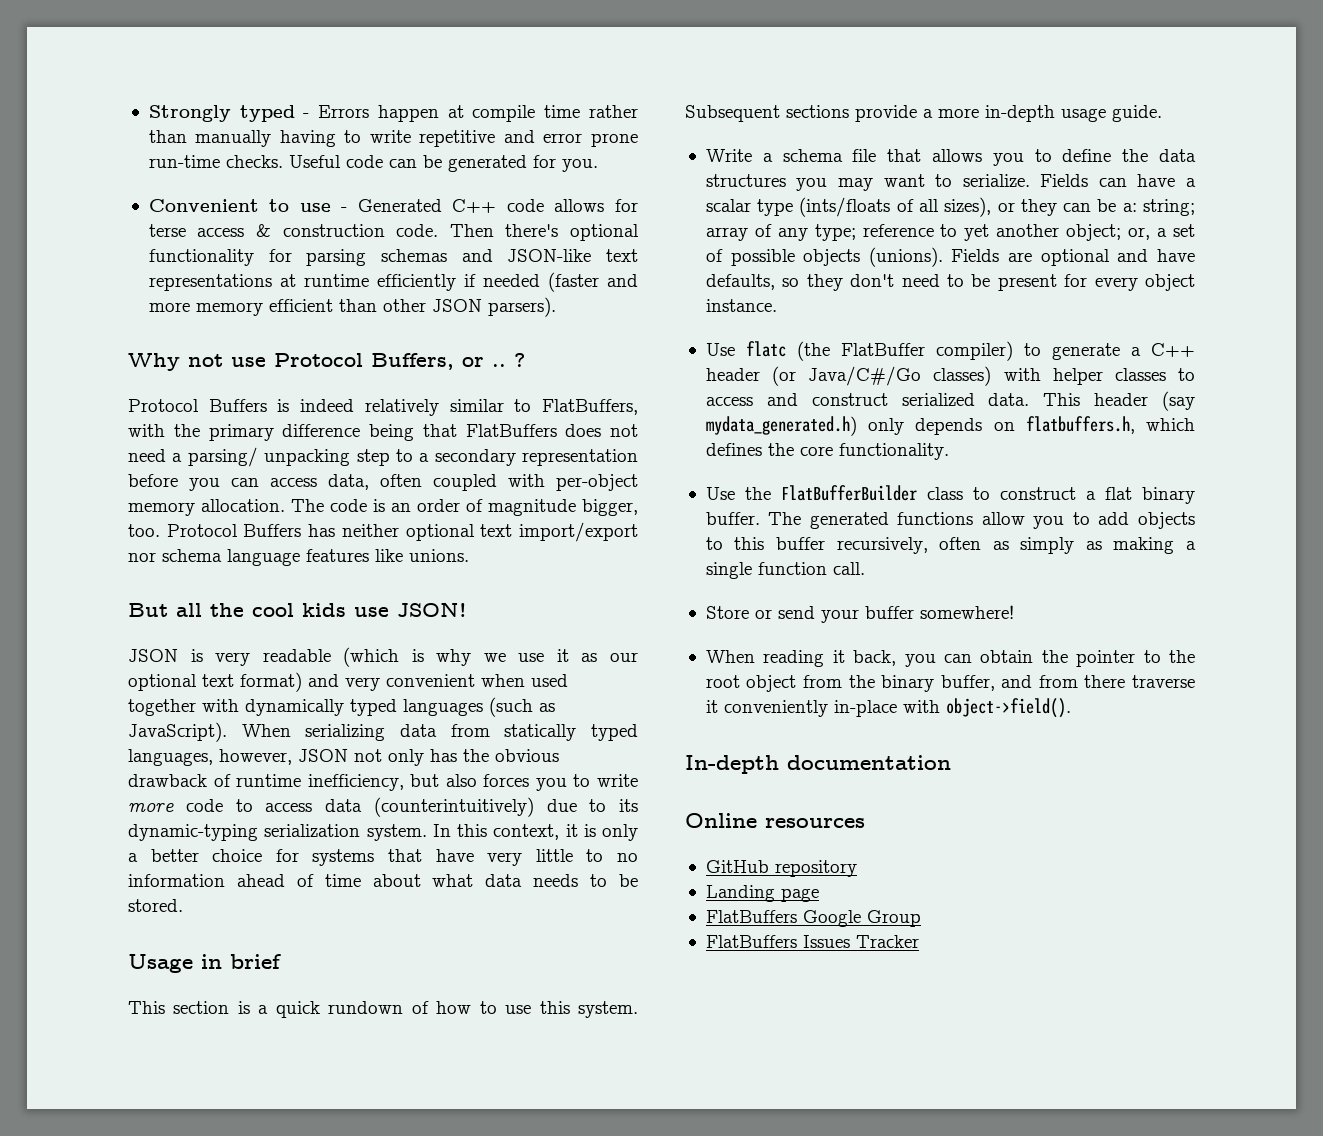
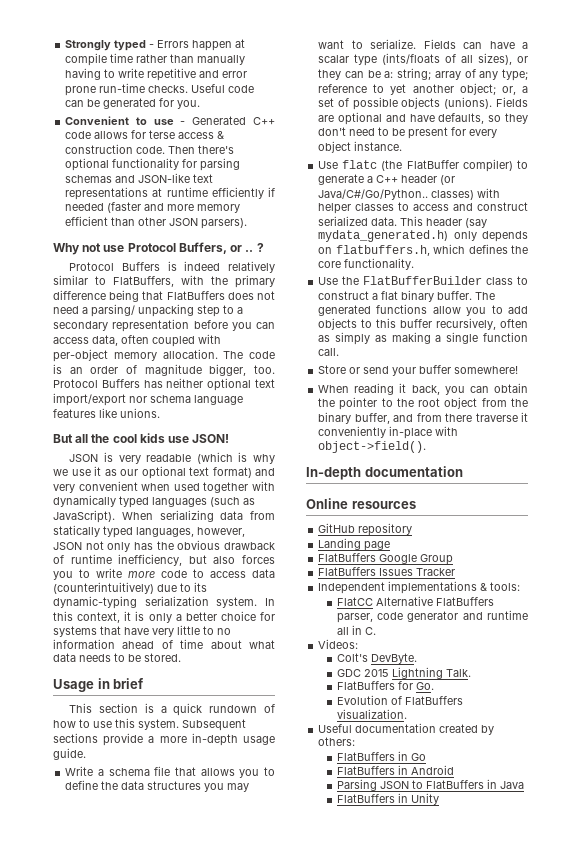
- Use flatc (the FlatBuffer compiler) to generate a C++ header (or Java/C#/Go classes) with helper classes to access and construct serialized data.
+ Use flatc (the FlatBuffer compiler) to generate a C++ header (or Java/C#/Go/Python.. classes) with helper classes to access and construct serialized data.
+ Independent implementations & tools:
+ FlatCC Alternative FlatBuffers parser, code generator and runtime all in C.
+ Videos:
+ Colt's DevByte.
+ GDC 2015 Lightning Talk.
+ FlatBuffers for Go.
+ Evolution of FlatBuffers visualization.
+ Useful documentation created by others:
+ FlatBuffers in Go
+ FlatBuffers in Android
+ Parsing JSON to FlatBuffers in Java
+ FlatBuffers in Unity

